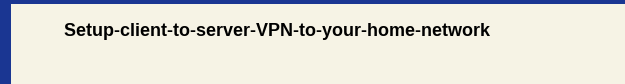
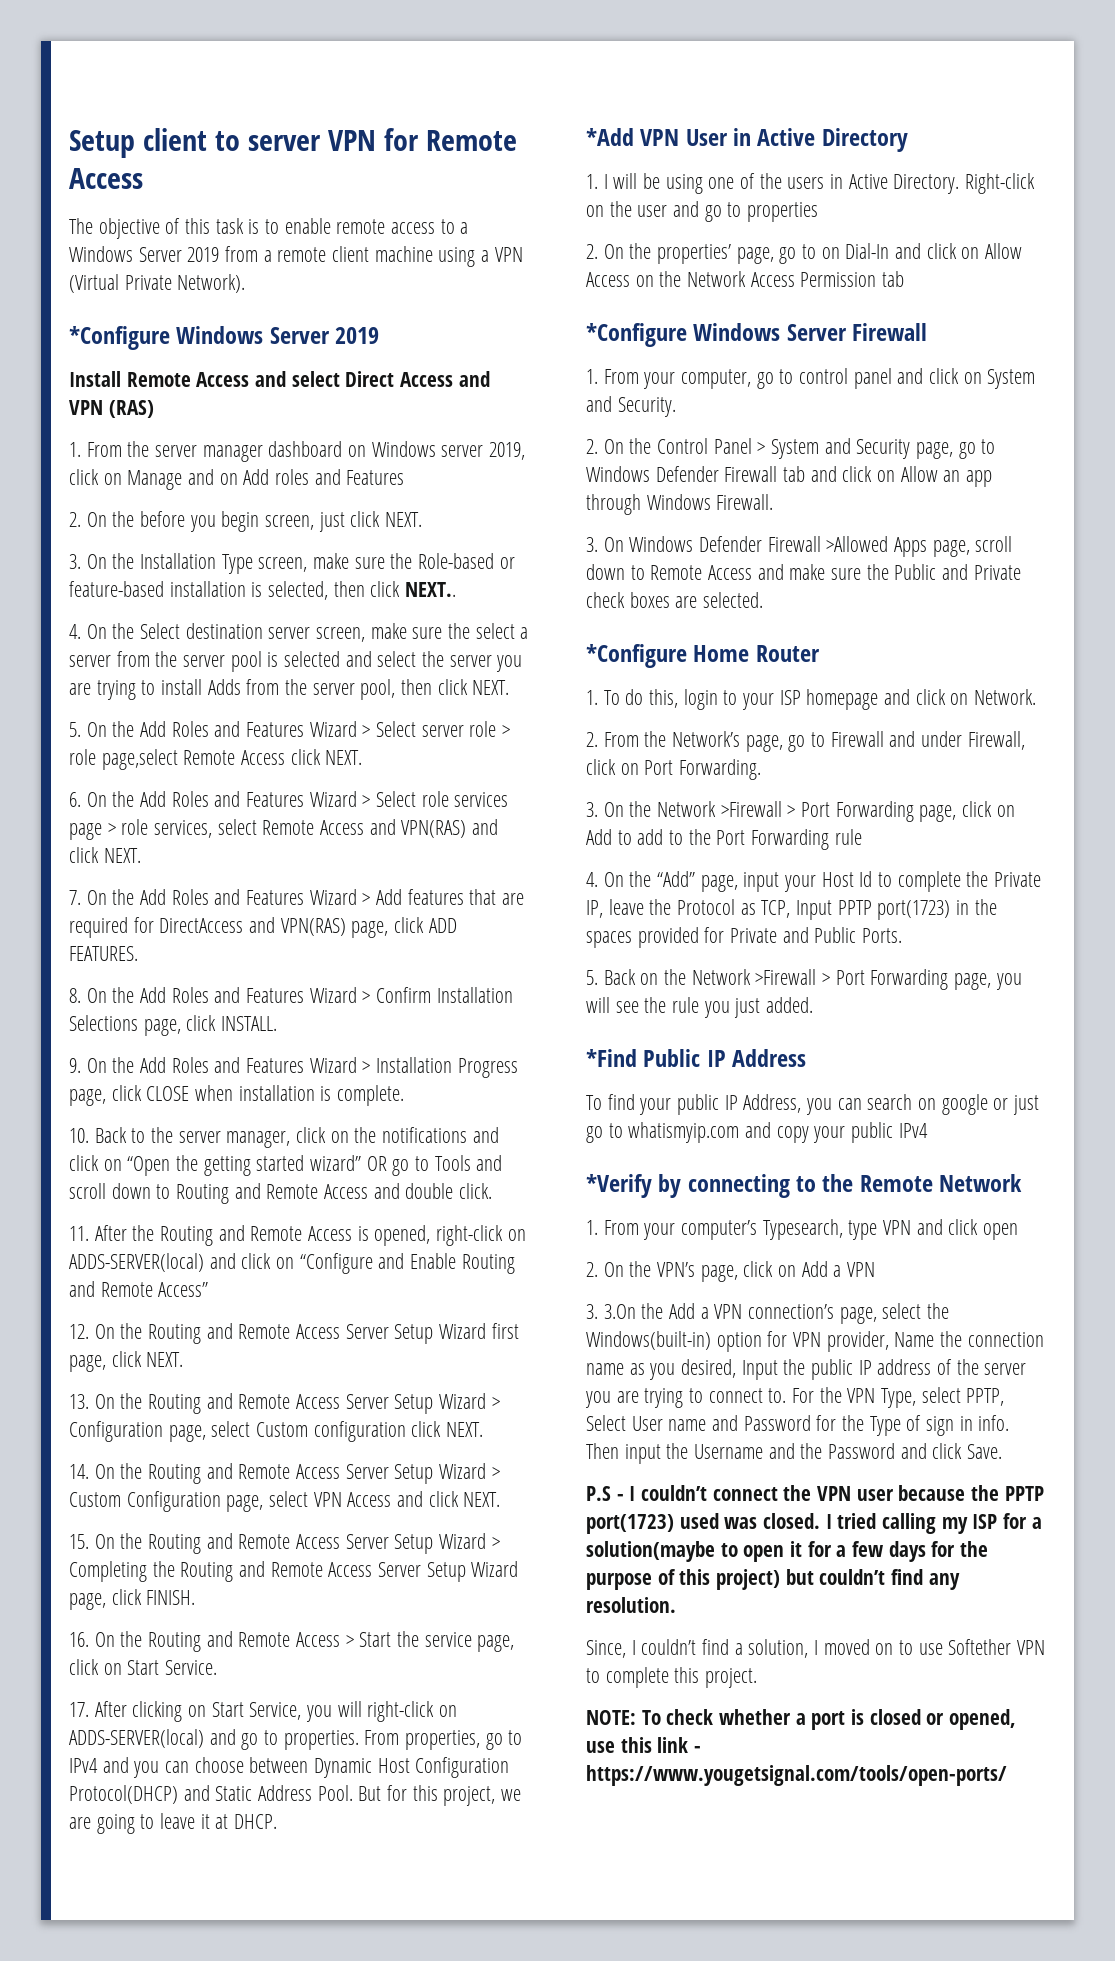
- Setup-client-to-server-VPN-to-your-home-network
+ Setup client to server VPN for Remote Access
+ The objective of this task is to enable remote access to a Windows Server 2019 from a remote client machine using a VPN (Virtual Private Network).
+ *Configure Windows Server 2019
+ Install Remote Access and select Direct Access and VPN (RAS)
+ 1. From the server manager dashboard on Windows server 2019, click on Manage and on Add roles and Features
+ 2. On the before you begin screen, just click NEXT.
+ 3. On the Installation Type screen, make sure the Role-based or feature-based installation is selected, then click NEXT..
+ 4. On the Select destination server screen, make sure the select a server from the server pool is selected and select the server you are trying to install Adds from the server pool, then click NEXT.
+ 5. On the Add Roles and Features Wizard > Select server role > role page,select Remote Access click NEXT.
+ 6. On the Add Roles and Features Wizard > Select role services page > role services, select Remote Access and VPN(RAS) and click NEXT.
+ 7. On the Add Roles and Features Wizard > Add features that are required for DirectAccess and VPN(RAS) page, click ADD FEATURES.
+ 8. On the Add Roles and Features Wizard > Confirm Installation Selections page, click INSTALL.
+ 9. On the Add Roles and Features Wizard > Installation Progress page, click CLOSE when installation is complete.
+ 10. Back to the server manager, click on the notifications and click on “Open the getting started wizard” OR go to Tools and scroll down to Routing and Remote Access and double click.
+ 11. After the Routing and Remote Access is opened, right-click on ADDS-SERVER(local) and click on “Configure and Enable Routing and Remote Access”
+ 12. On the Routing and Remote Access Server Setup Wizard first page, click NEXT.
+ 13. On the Routing and Remote Access Server Setup Wizard > Configuration page, select Custom configuration click NEXT.
+ 14. On the Routing and Remote Access Server Setup Wizard > Custom Configuration page, select VPN Access and click NEXT.
+ 15. On the Routing and Remote Access Server Setup Wizard > Completing the Routing and Remote Access Server Setup Wizard page, click FINISH.
+ 16. On the Routing and Remote Access > Start the service page, click on Start Service.
+ 17. After clicking on Start Service, you will right-click on ADDS-SERVER(local) and go to properties. From properties, go to IPv4 and you can choose between Dynamic Host Configuration Protocol(DHCP) and Static Address Pool. But for this project, we are going to leave it at DHCP.
+ *Add VPN User in Active Directory
+ 1. I will be using one of the users in Active Directory. Right-click on the user and go to properties
+ 2. On the properties’ page, go to on Dial-In and click on Allow Access on the Network Access Permission tab
+ *Configure Windows Server Firewall
+ 1. From your computer, go to control panel and click on System and Security.
+ 2. On the Control Panel > System and Security page, go to Windows Defender Firewall tab and click on Allow an app through Windows Firewall.
+ 3. On Windows Defender Firewall >Allowed Apps page, scroll down to Remote Access and make sure the Public and Private check boxes are selected.
+ *Configure Home Router
+ 1. To do this, login to your ISP homepage and click on Network.
+ 2. From the Network’s page, go to Firewall and under Firewall, click on Port Forwarding.
+ 3. On the Network >Firewall > Port Forwarding page, click on Add to add to the Port Forwarding rule
+ 4. On the “Add” page, input your Host Id to complete the Private IP, leave the Protocol as TCP, Input PPTP port(1723) in the spaces provided for Private and Public Ports.
+ 5. Back on the Network >Firewall > Port Forwarding page, you will see the rule you just added.
+ *Find Public IP Address
+ To find your public IP Address, you can search on google or just go to whatismyip.com and copy your public IPv4
+ *Verify by connecting to the Remote Network
+ 1. From your computer’s Typesearch, type VPN and click open
+ 2. On the VPN’s page, click on Add a VPN
+ 3. 3.On the Add a VPN connection’s page, select the Windows(built-in) option for VPN provider, Name the connection name as you desired, Input the public IP address of the server you are trying to connect to. For the VPN Type, select PPTP, Select User name and Password for the Type of sign in info. Then input the Username and the Password and click Save.
+ P.S - I couldn’t connect the VPN user because the PPTP port(1723) used was closed. I tried calling my ISP for a solution(maybe to open it for a few days for the purpose of this project) but couldn’t find any resolution.
+ Since, I couldn’t find a solution, I moved on to use Softether VPN to complete this project.
+ NOTE: To check whether a port is closed or opened, use this link - https://www.yougetsignal.com/tools/open-ports/

